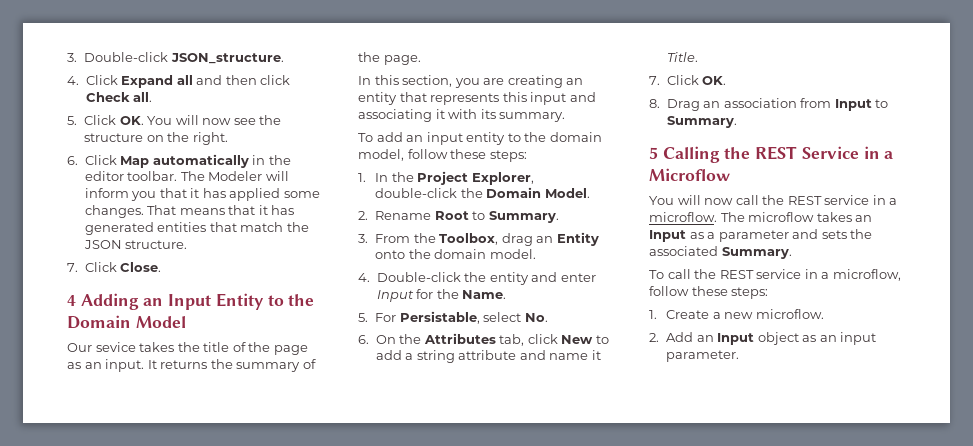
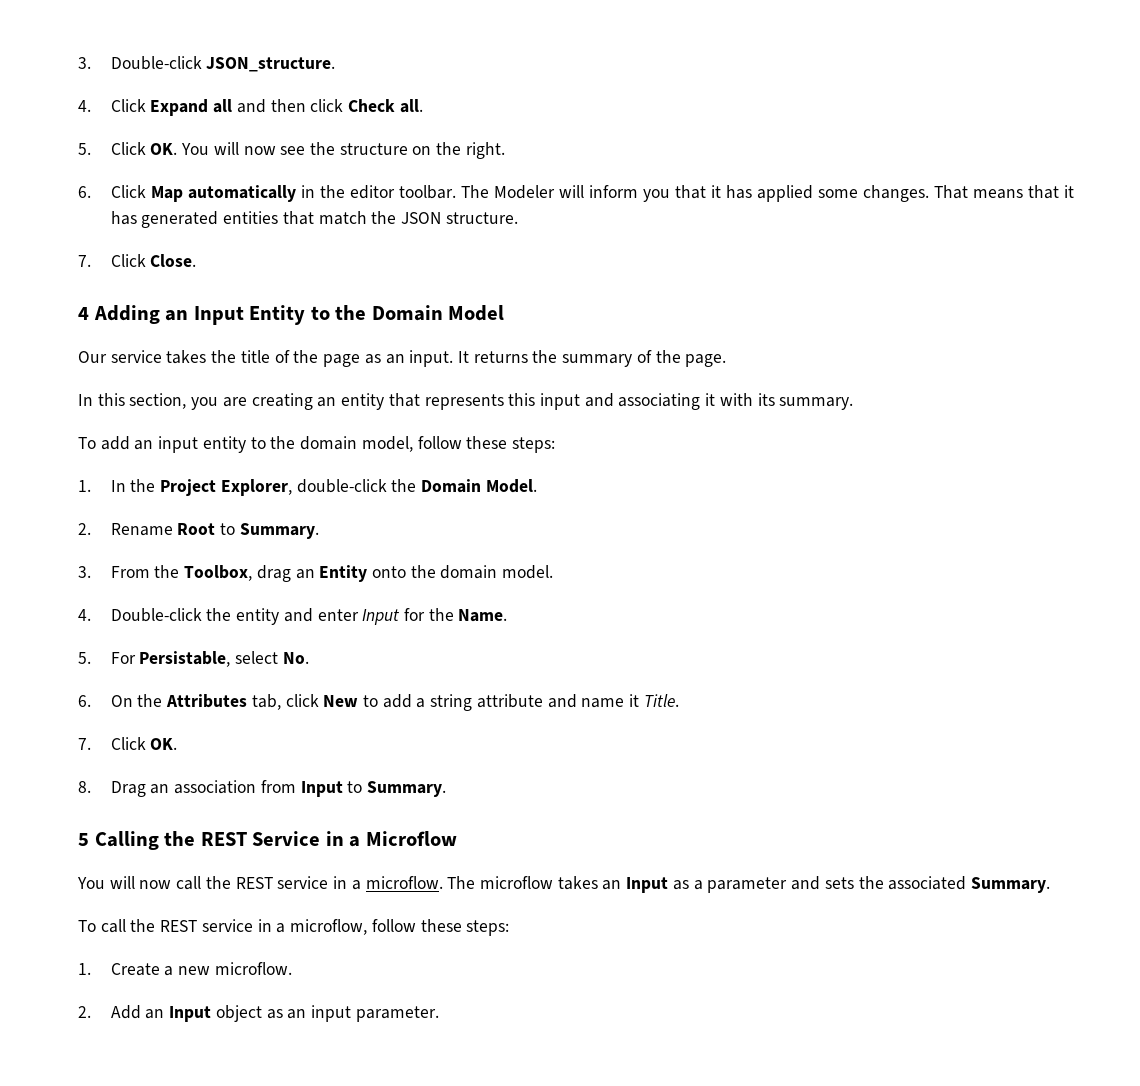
- Our sevice takes the title of the page as an input.
+ Our service takes the title of the page as an input.

